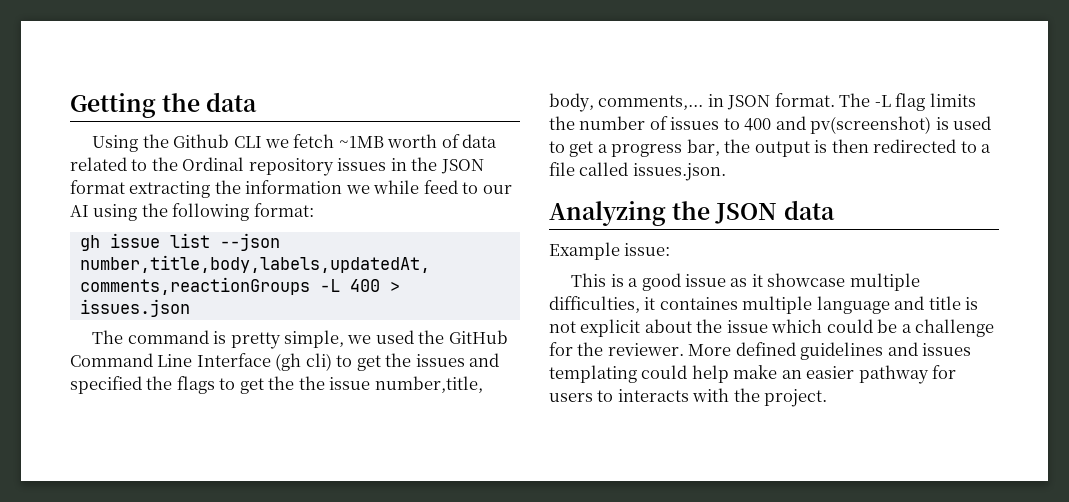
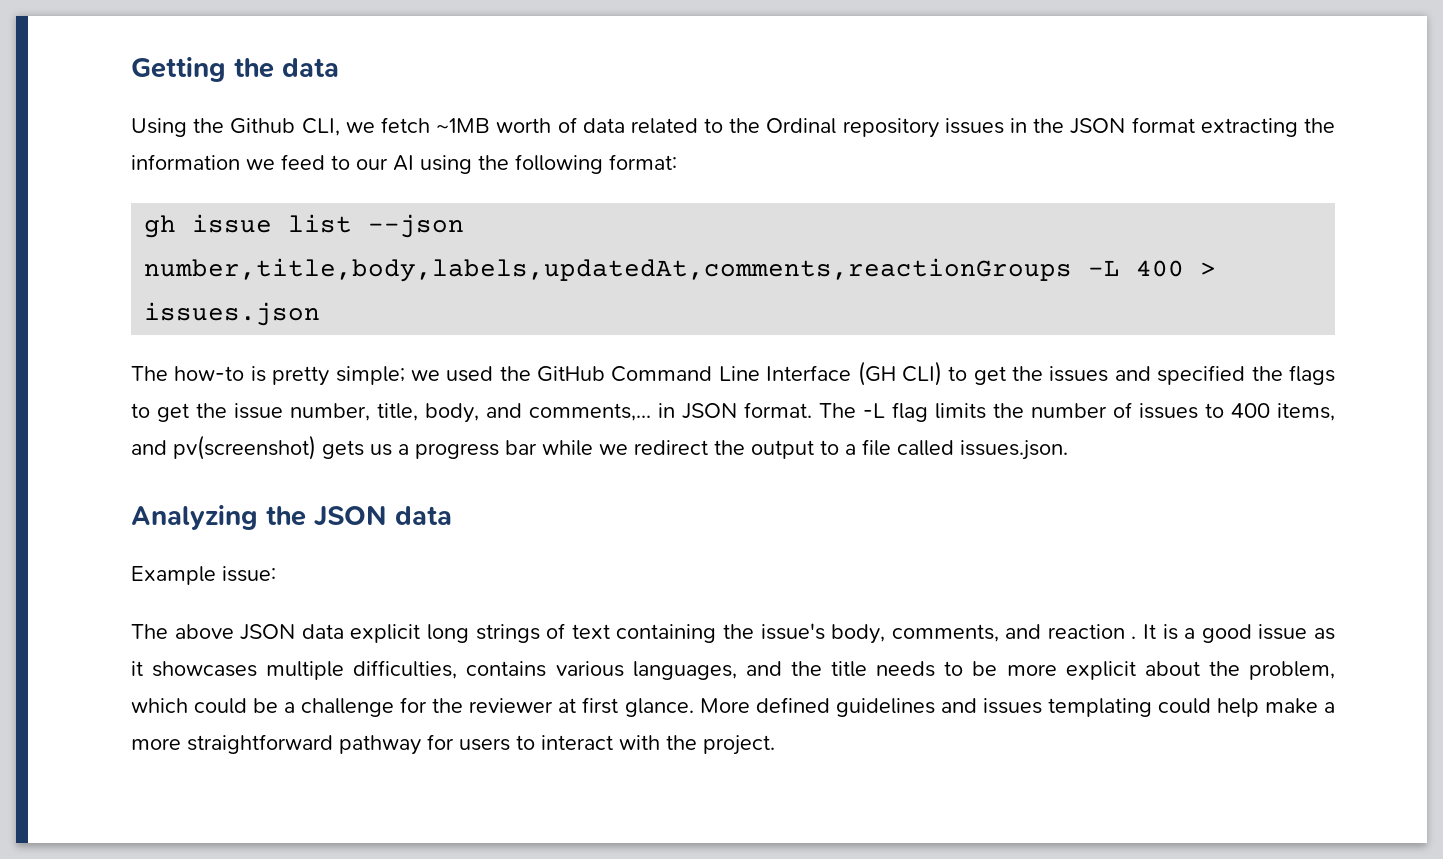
- Using the Github CLI we fetch ~1MB worth of data related to the Ordinal repository issues in the JSON format extracting the information we while feed to our AI using the following format:
+ Using the Github CLI, we fetch ~1MB worth of data related to the Ordinal repository issues in the JSON format extracting the information we feed to our AI using the following format:
- The command is pretty simple, we used the GitHub Command Line Interface (gh cli) to get the issues and specified the flags to get the the issue number,title, body, comments,... in JSON format.
+ The how-to is pretty simple; we used the GitHub Command Line Interface (GH CLI) to get the issues and specified the flags to get the issue number, title, body, and comments,... in JSON format.
- The -L flag limits the number of issues to 400 and pv(screenshot) is used to get a progress bar, the output is then redirected to a file called issues.json.
+ The -L flag limits the number of issues to 400 items, and pv(screenshot) gets us a progress bar while we redirect the output to a file called issues.json.
- This is a good issue as it showcase multiple difficulties, it containes multiple language and title is not explicit about the issue which could be a challenge for the reviewer.
+ The above JSON data explicit long strings of text containing the issue's body, comments, and reaction . It is a good issue as it showcases multiple difficulties, contains various languages, and the title needs to be more explicit about the problem, which could be a challenge for the reviewer at first glance.
- More defined guidelines and issues templating could help make an easier pathway for users to interacts with the project.
+ More defined guidelines and issues templating could help make a more straightforward pathway for users to interact with the project.

